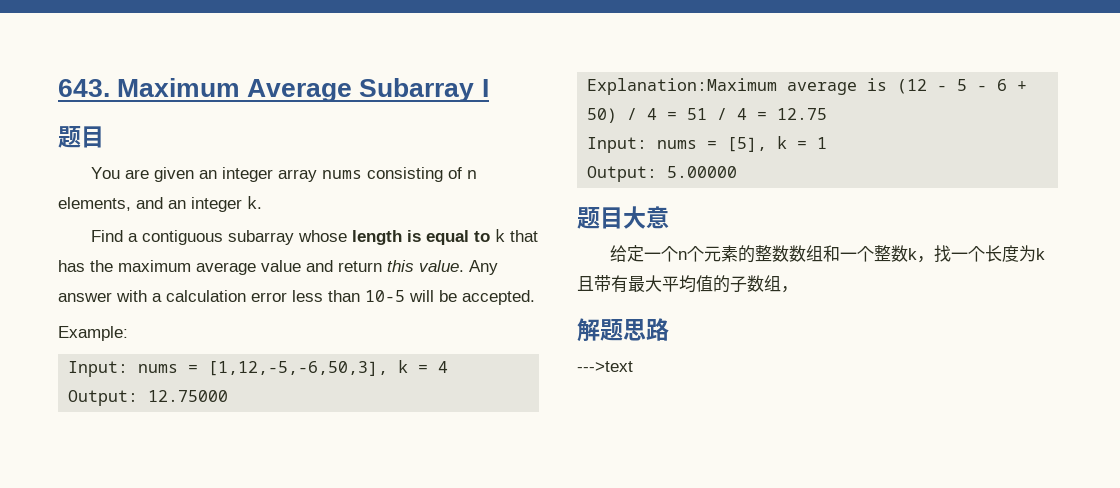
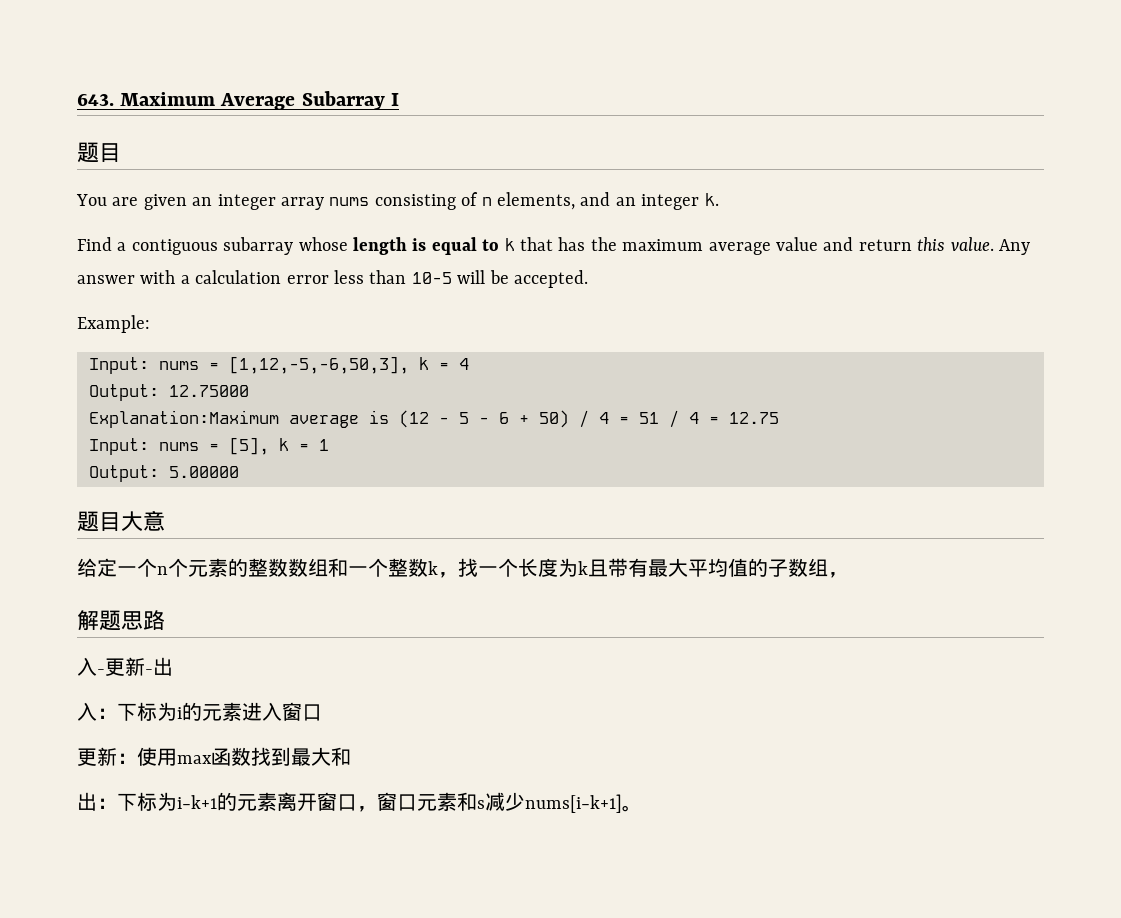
- --->text
+ 入-更新-出
+ 入：下标为i的元素进入窗口
+ 更新：使用max函数找到最大和
+ 出：下标为i−k+1的元素离开窗口，窗口元素和s减少nums[i−k+1]。

